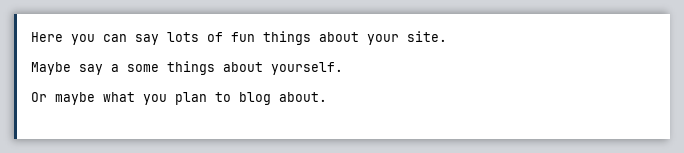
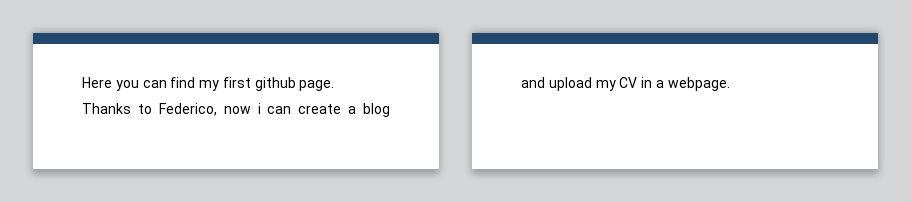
- Here you can say lots of fun things about your site.
- Maybe say a some things about yourself.
- Or maybe what you plan to blog about.
+ Here you can find my first github page.
+ Thanks to Federico, now i can create a blog and upload my CV in a webpage.

